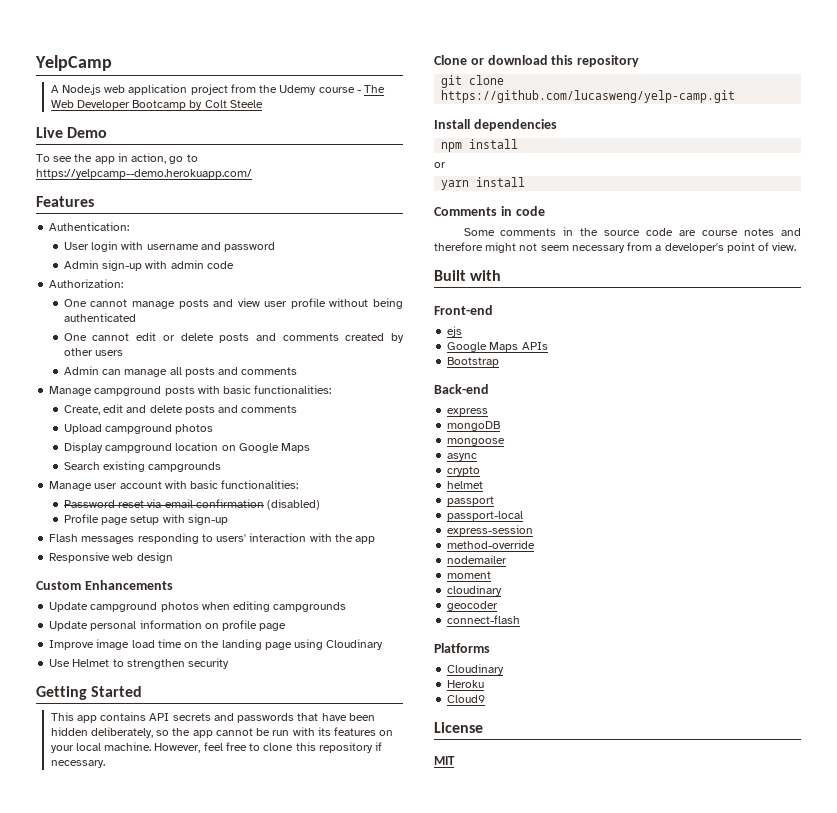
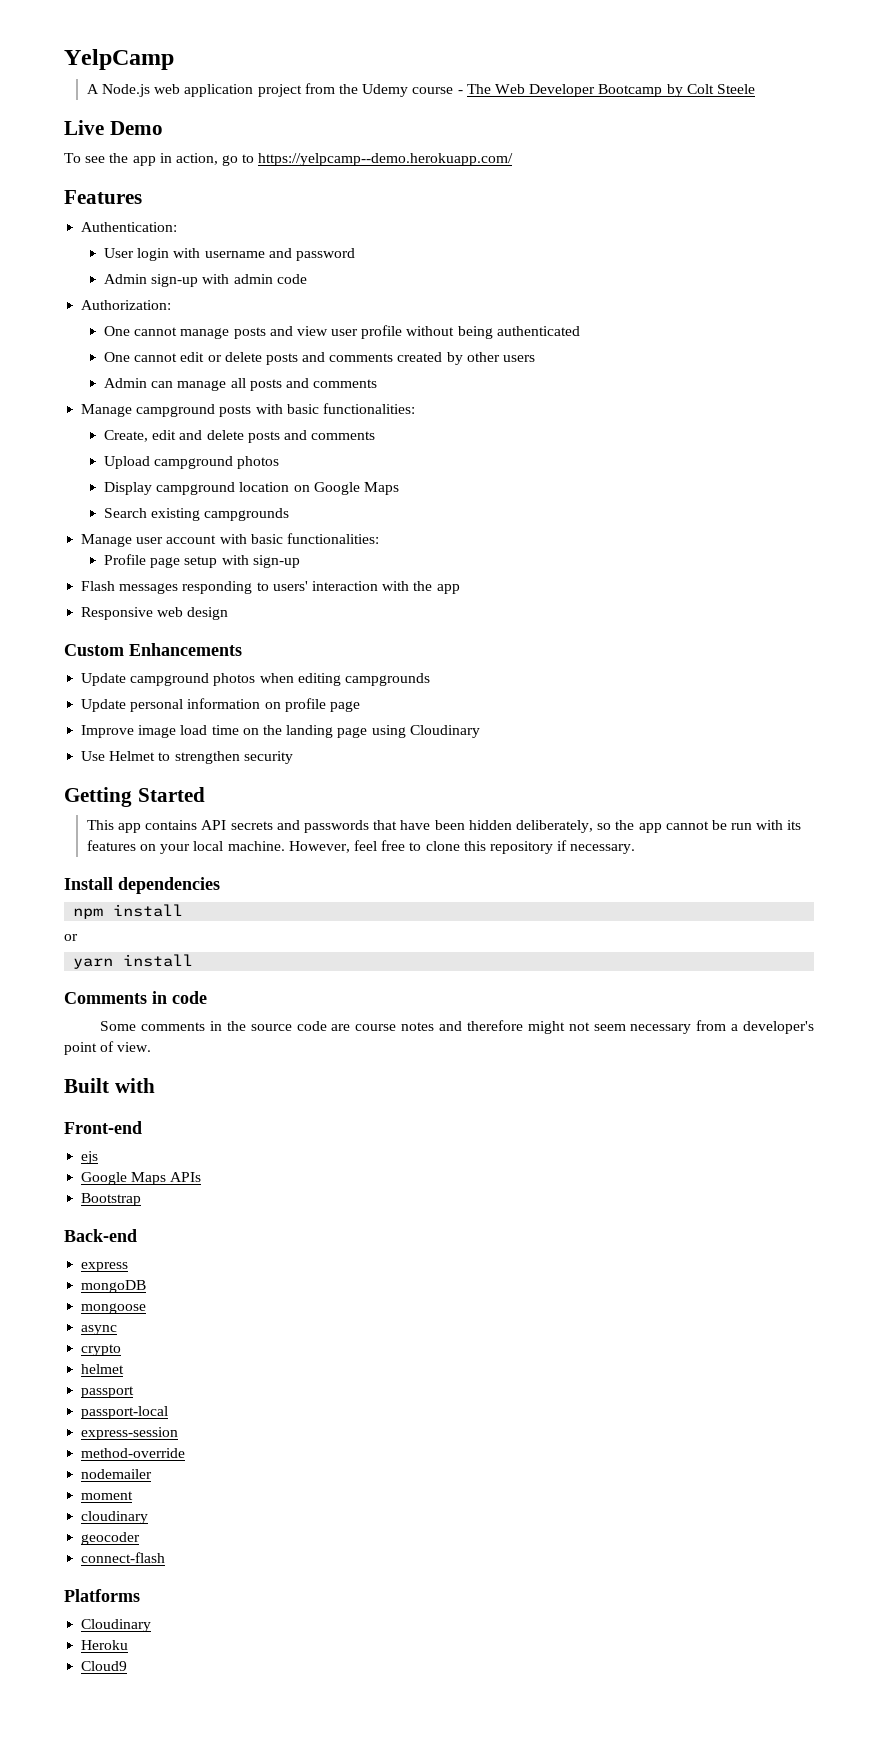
- Password reset via email confirmation (disabled)
- Clone or download this repository
- git clone https://github.com/lucasweng/yelp-camp.git
- License
- MIT

